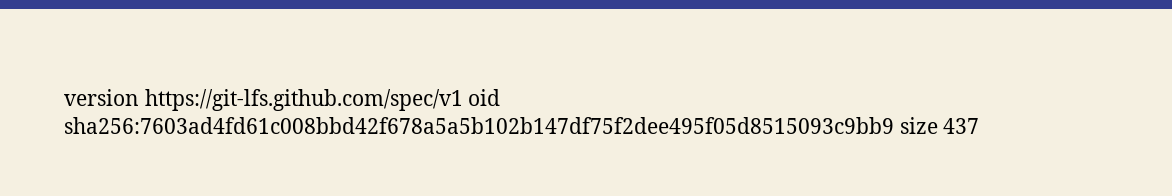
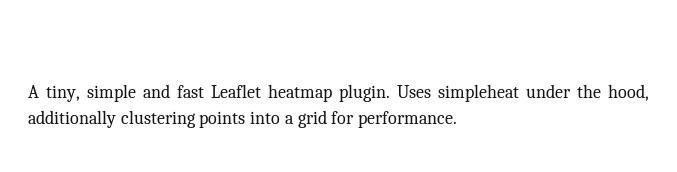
- version https://git-lfs.github.com/spec/v1 oid sha256:7603ad4fd61c008bbd42f678a5a5b102b147df75f2dee495f05d8515093c9bb9 size 437
+ A tiny, simple and fast Leaflet heatmap plugin. Uses simpleheat under the hood, additionally clustering points into a grid for performance.

